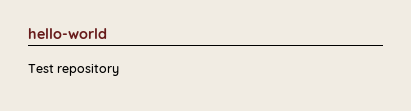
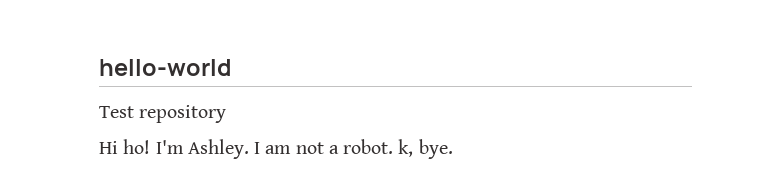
+ Hi ho! I'm Ashley. I am not a robot. k, bye.

